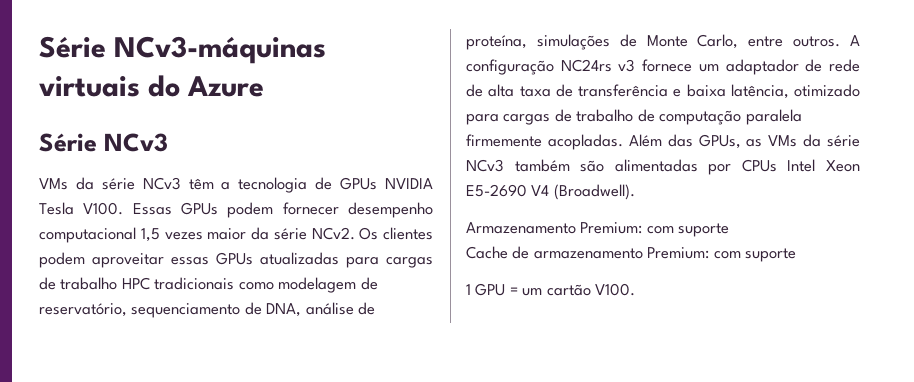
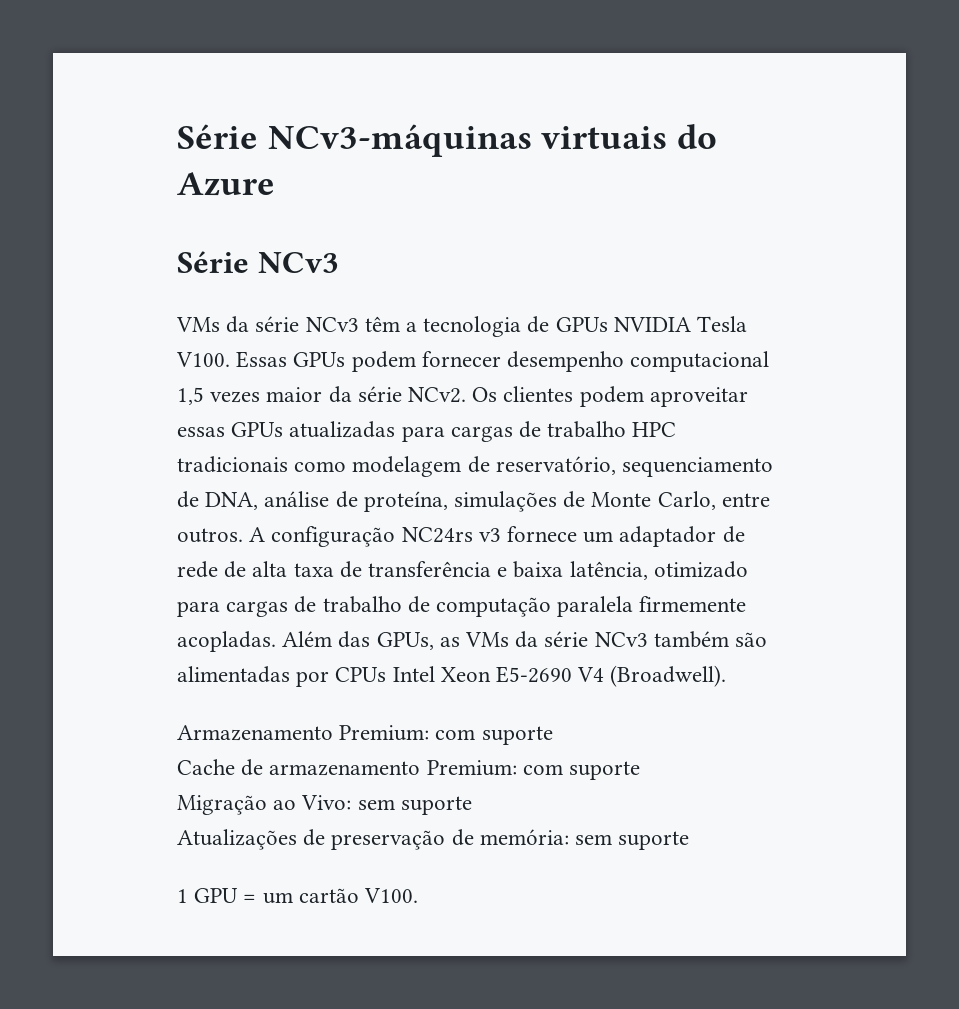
+ Migração ao Vivo: sem suporte
+ Atualizações de preservação de memória: sem suporte

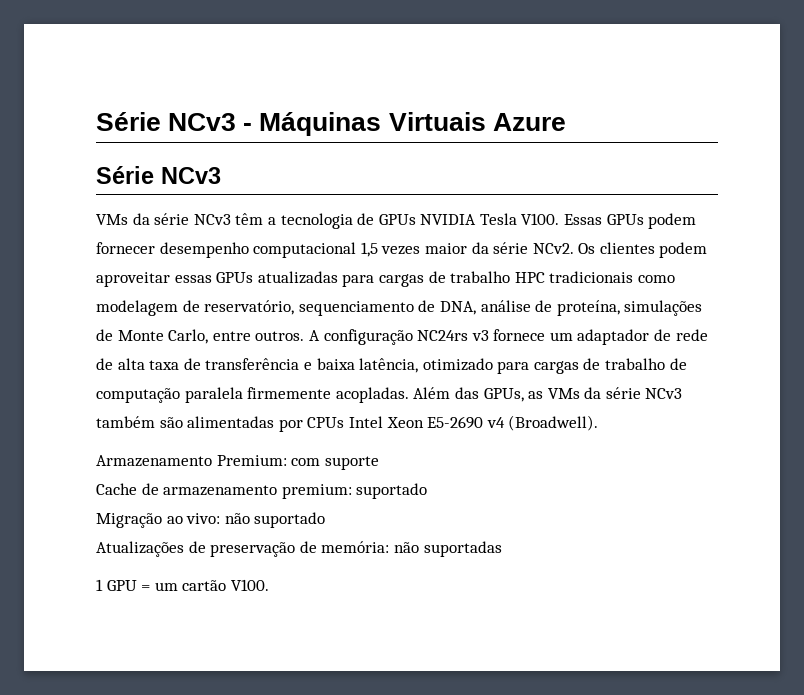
- Série NCv3-máquinas virtuais do Azure
+ Série NCv3 - Máquinas Virtuais Azure
- Além das GPUs, as VMs da série NCv3 também são alimentadas por CPUs Intel Xeon E5-2690 V4 (Broadwell).
+ Além das GPUs, as VMs da série NCv3 também são alimentadas por CPUs Intel Xeon E5-2690 v4 (Broadwell).
- Cache de armazenamento Premium: com suporte
+ Cache de armazenamento premium: suportado
- Migração ao Vivo: sem suporte
+ Migração ao vivo: não suportado
- Atualizações de preservação de memória: sem suporte
+ Atualizações de preservação de memória: não suportadas

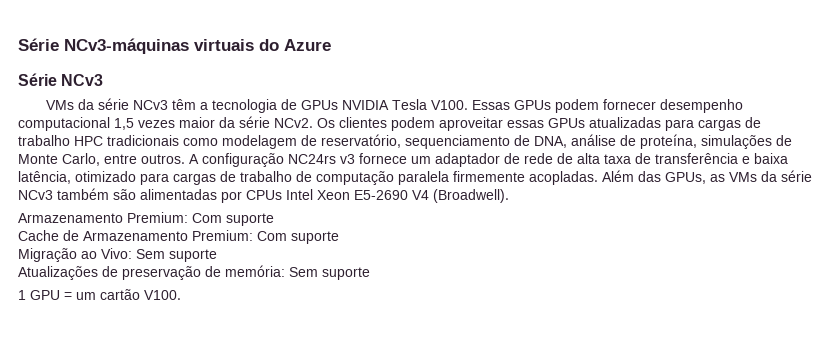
- Série NCv3 - Máquinas Virtuais Azure
+ Série NCv3-máquinas virtuais do Azure
- Além das GPUs, as VMs da série NCv3 também são alimentadas por CPUs Intel Xeon E5-2690 v4 (Broadwell).
- Armazenamento Premium: com suporte
+ Além das GPUs, as VMs da série NCv3 também são alimentadas por CPUs Intel Xeon E5-2690 V4 (Broadwell).
+ Armazenamento Premium: Com suporte
- Cache de armazenamento premium: suportado
+ Cache de Armazenamento Premium: Com suporte
- Migração ao vivo: não suportado
+ Migração ao Vivo: Sem suporte
- Atualizações de preservação de memória: não suportadas
+ Atualizações de preservação de memória: Sem suporte

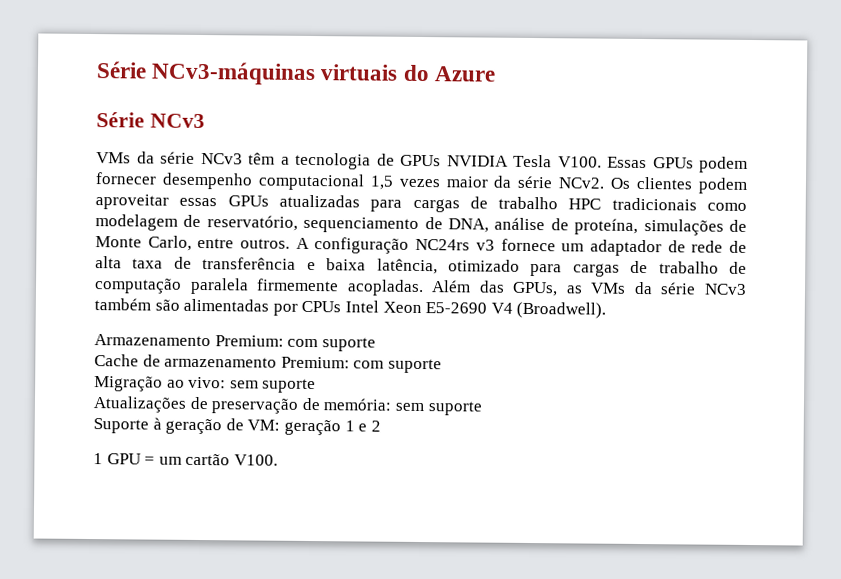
  Além das GPUs, as VMs da série NCv3 também são alimentadas por CPUs Intel Xeon E5-2690 V4 (Broadwell).
- Armazenamento Premium: Com suporte
+ Armazenamento Premium: com suporte
- Cache de Armazenamento Premium: Com suporte
+ Cache de armazenamento Premium: com suporte
- Migração ao Vivo: Sem suporte
+ Migração ao vivo: sem suporte
- Atualizações de preservação de memória: Sem suporte
+ Atualizações de preservação de memória: sem suporte
+ Suporte à geração de VM: geração 1 e 2

